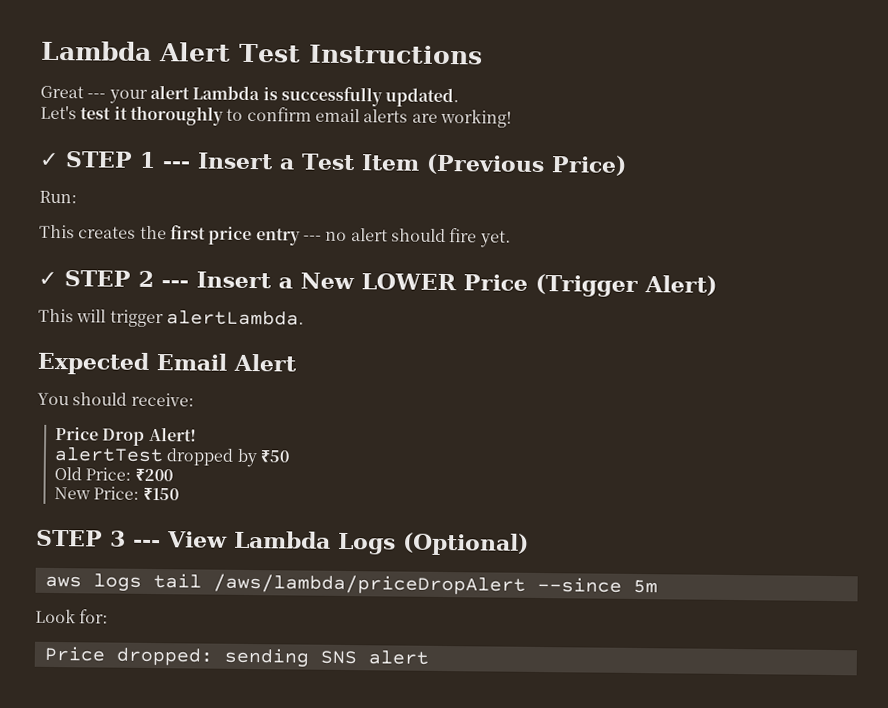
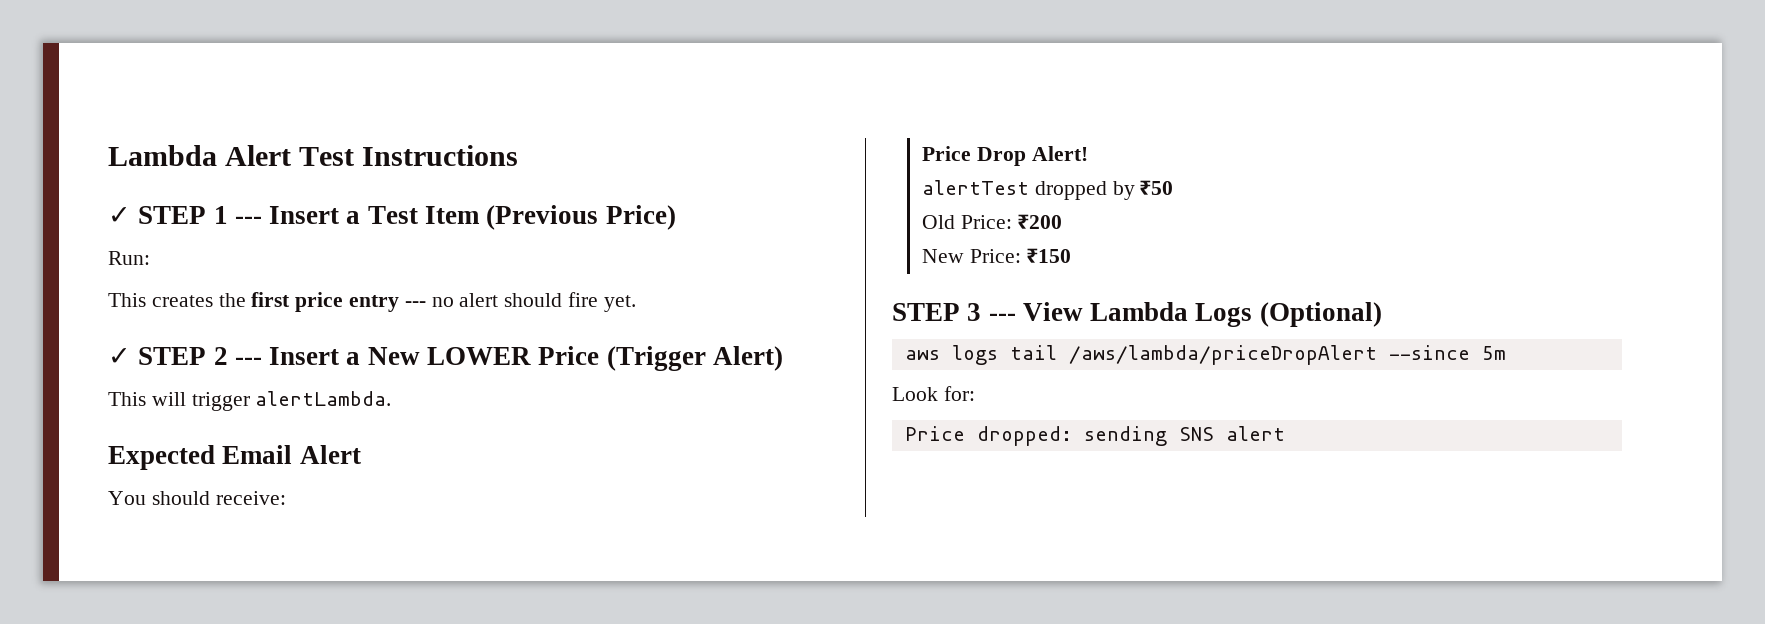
- Great --- your alert Lambda is successfully updated.
- Let's test it thoroughly to confirm email alerts are working!

